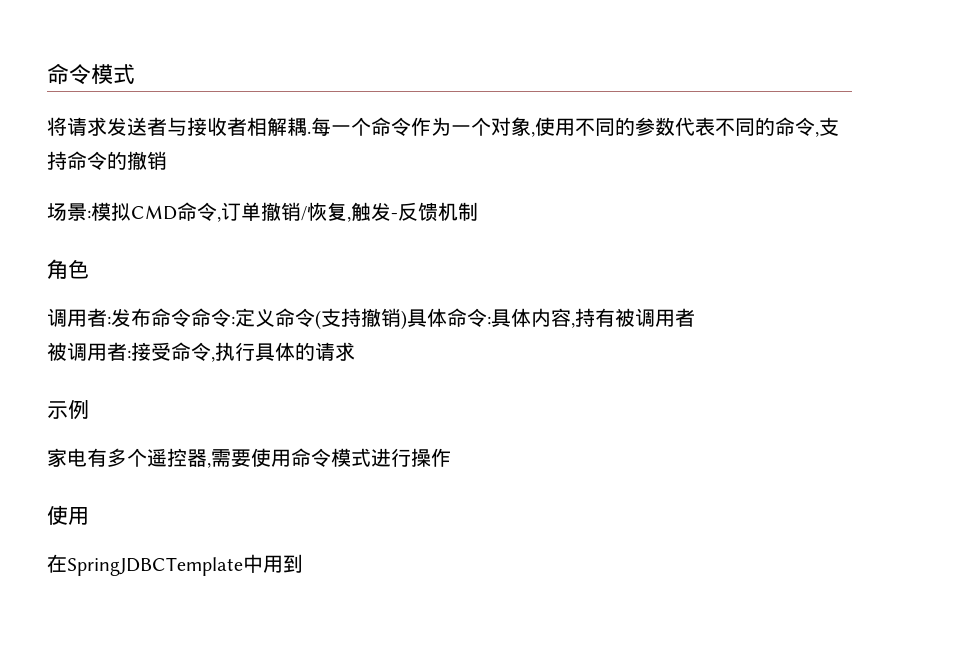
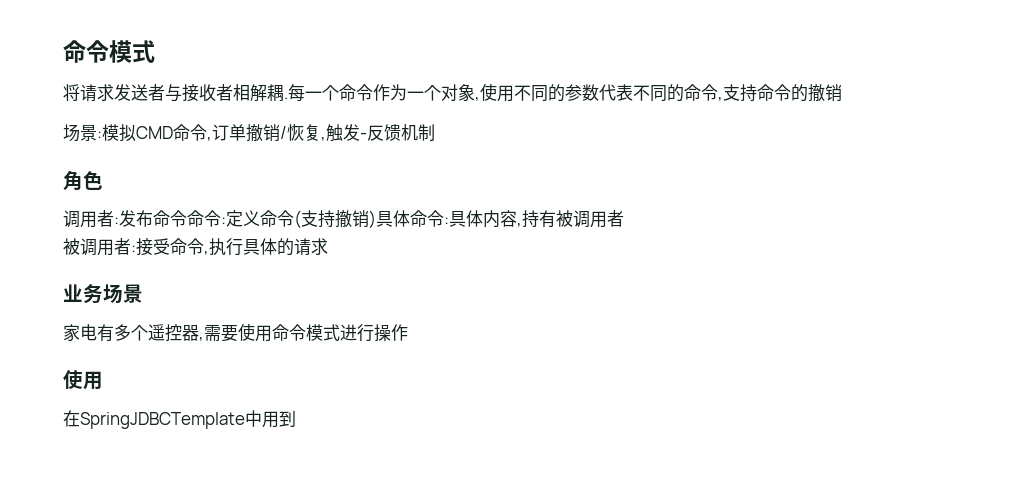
- 示例
+ 业务场景

